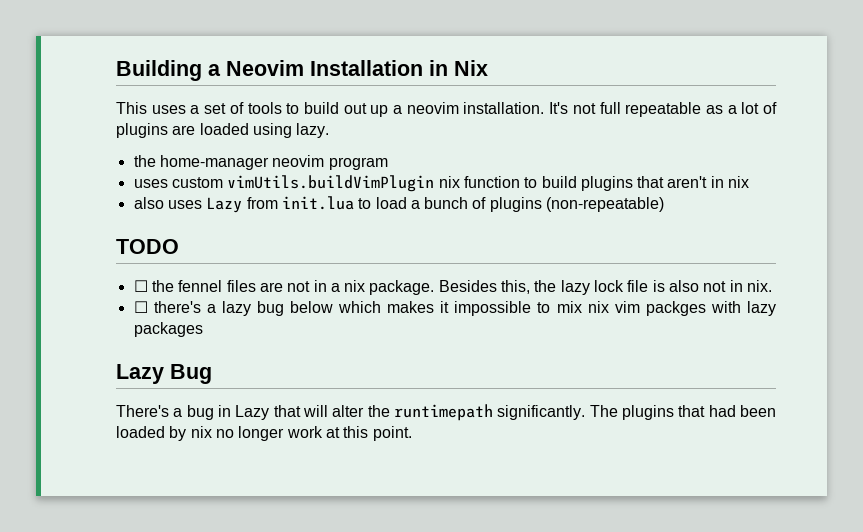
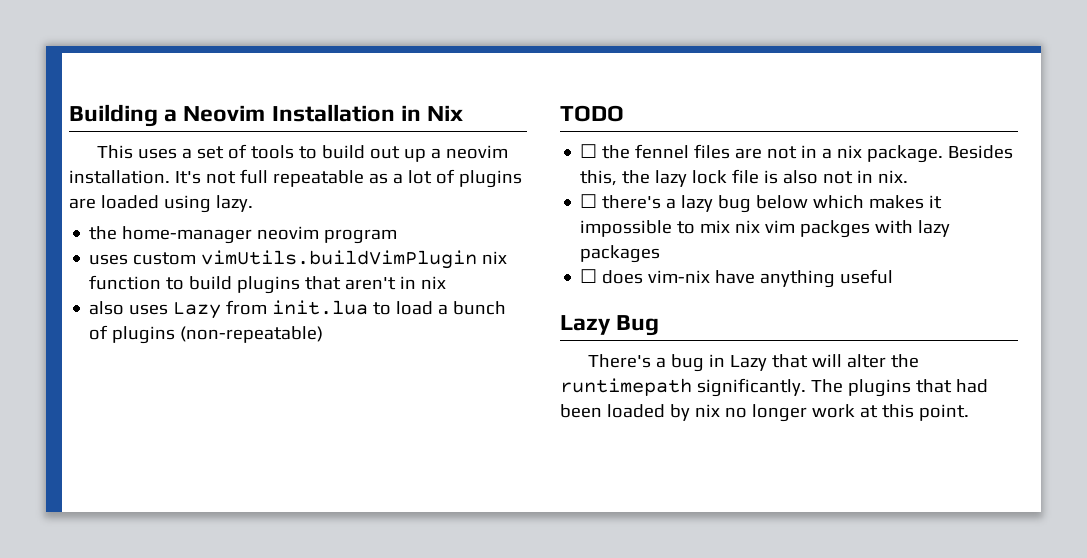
+ ☐ does vim-nix have anything useful

